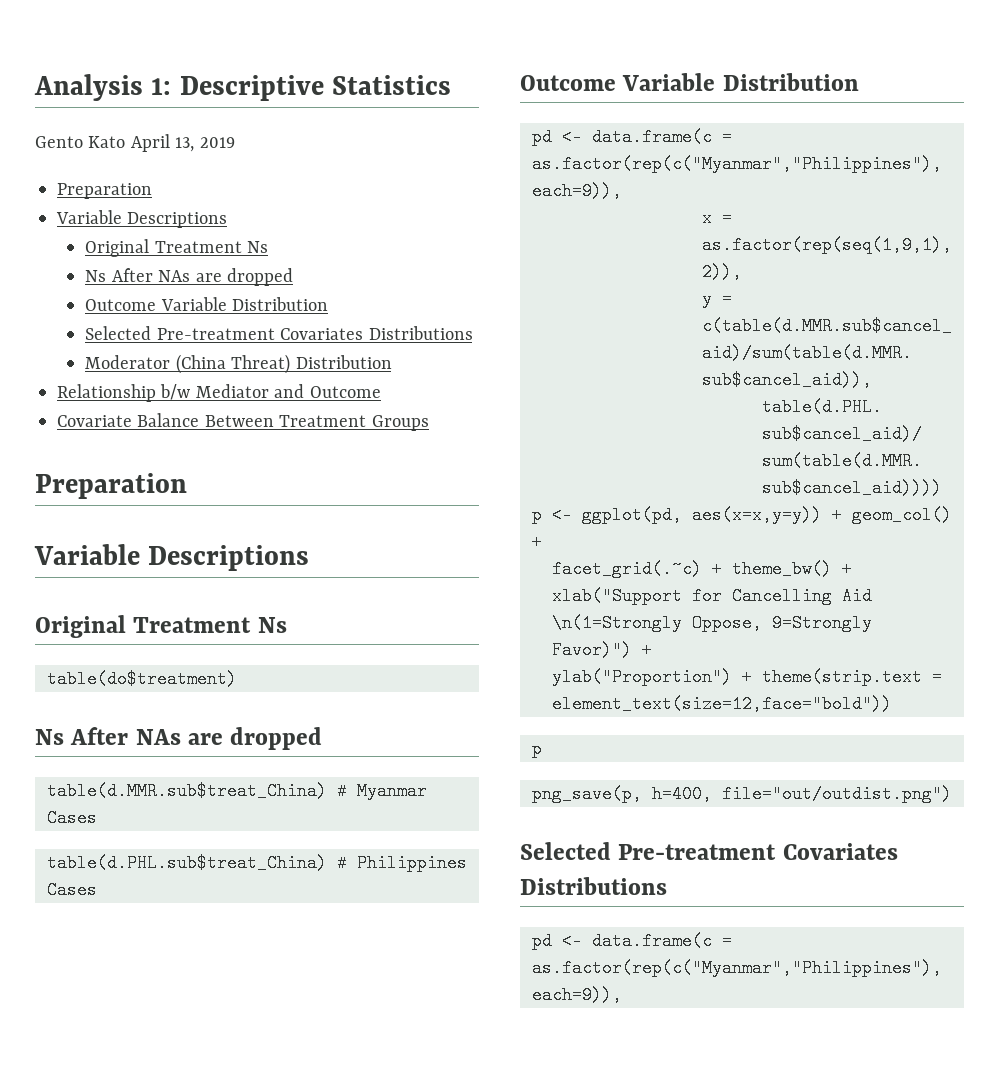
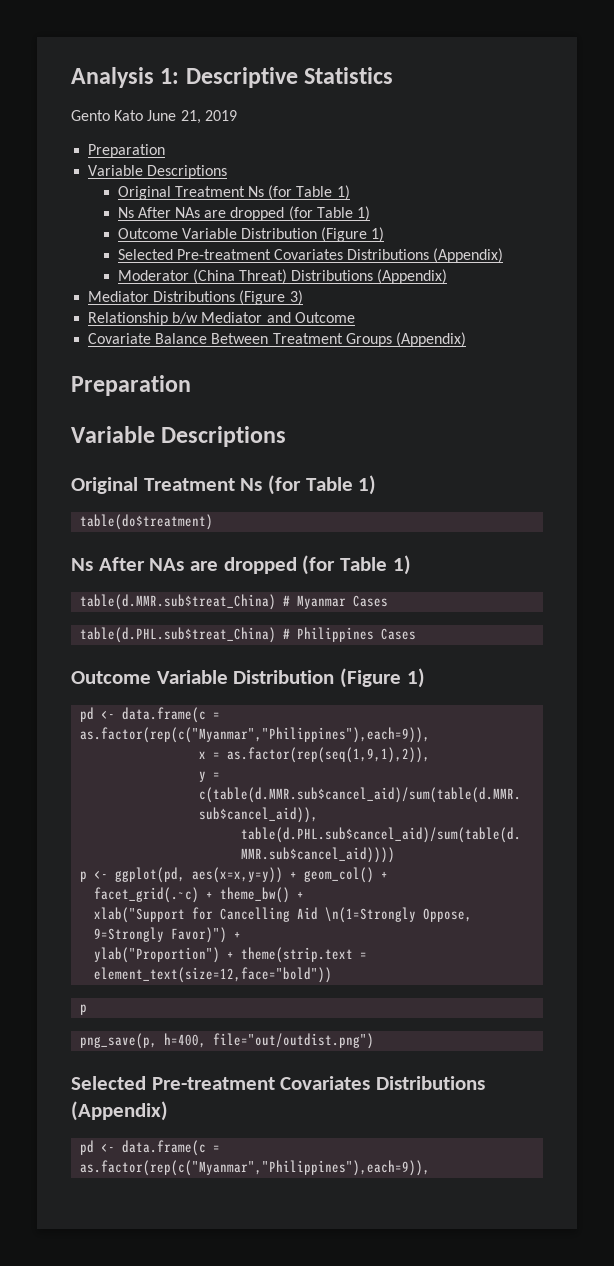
- Gento Kato April 13, 2019
+ Gento Kato June 21, 2019
  Preparation
  Variable Descriptions
- Original Treatment Ns
- Ns After NAs are dropped
- Outcome Variable Distribution
- Selected Pre-treatment Covariates Distributions
+ Original Treatment Ns (for Table 1)
+ Ns After NAs are dropped (for Table 1)
+ Outcome Variable Distribution (Figure 1)
+ Selected Pre-treatment Covariates Distributions (Appendix)
- Moderator (China Threat) Distribution
+ Moderator (China Threat) Distributions (Appendix)
+ Mediator Distributions (Figure 3)
- Covariate Balance Between Treatment Groups
+ Covariate Balance Between Treatment Groups (Appendix)
  Preparation
  Variable Descriptions
- Original Treatment Ns
+ Original Treatment Ns (for Table 1)
  table(do$treatment)
- Ns After NAs are dropped
+ Ns After NAs are dropped (for Table 1)
  table(d.PHL.sub$treat_China) # Philippines Cases
- Outcome Variable Distribution
+ Outcome Variable Distribution (Figure 1)
  png_save(p, h=400, file="out/outdist.png")
- Selected Pre-treatment Covariates Distributions
+ Selected Pre-treatment Covariates Distributions (Appendix)

